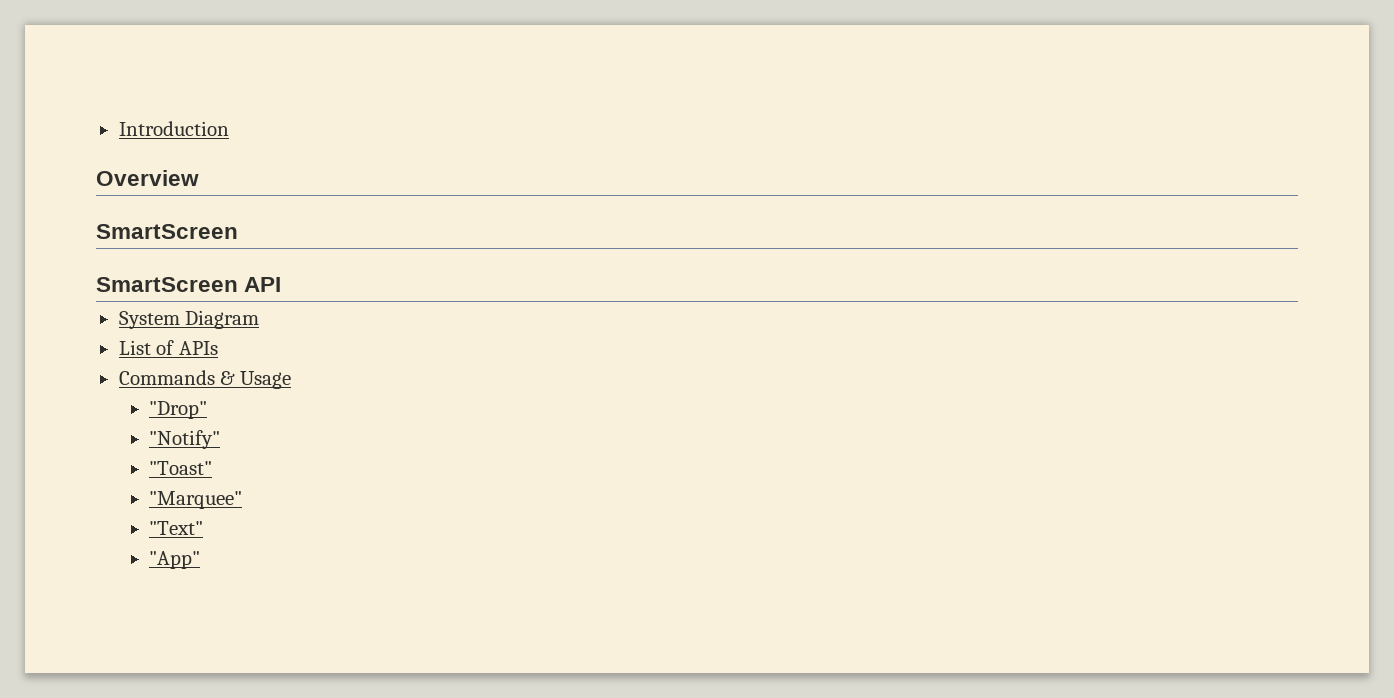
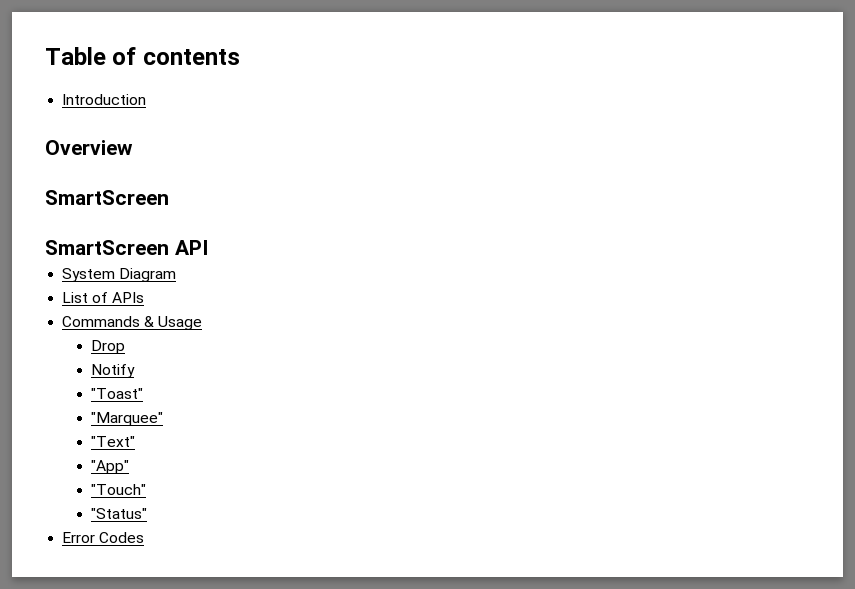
+ Table of contents
- "Drop"
- "Notify"
+ Drop
+ Notify
+ "Touch"
+ "Status"
+ Error Codes

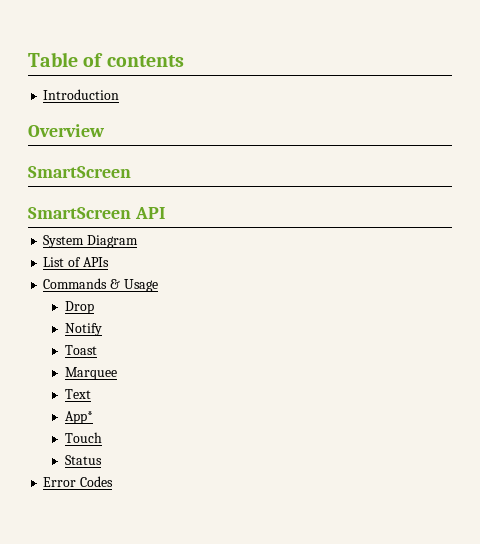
- "Toast"
- "Marquee"
- "Text"
- "App"
- "Touch"
- "Status"
+ Toast
+ Marquee
+ Text
+ App*
+ Touch
+ Status

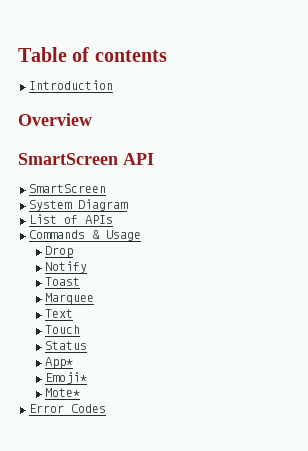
  Overview
+ SmartScreen API
  SmartScreen
- SmartScreen API
- App*
+ App*
+ Emoji*
+ Mote*

